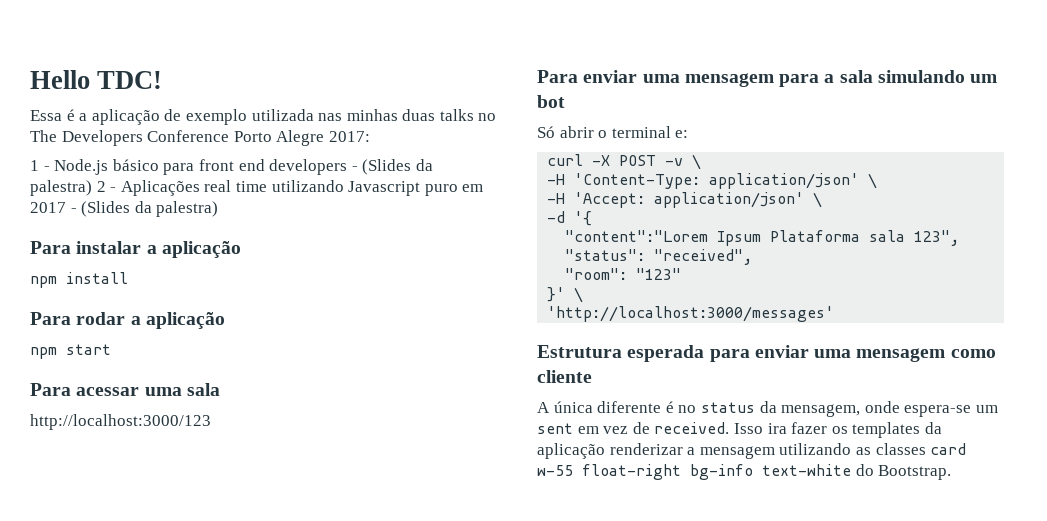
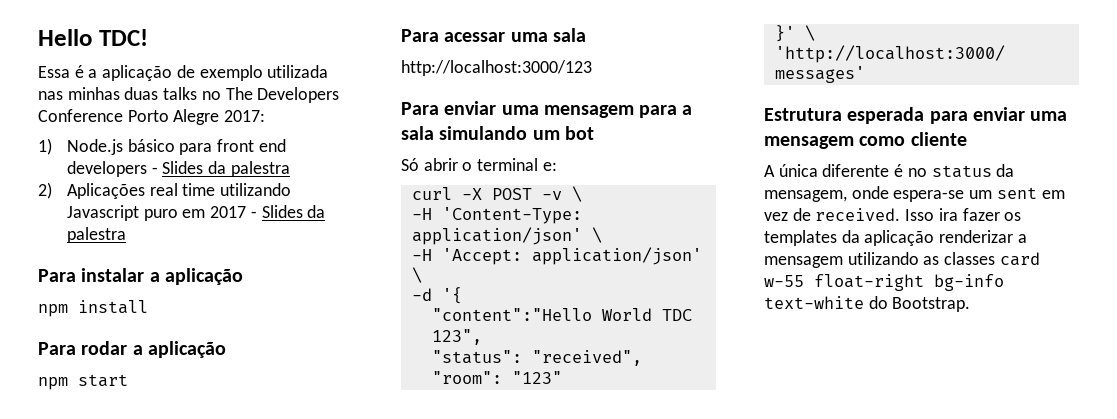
- 1 - Node.js básico para front end developers - (Slides da palestra) 2 - Aplicações real time utilizando Javascript puro em 2017 - (Slides da palestra)
+ 1) Node.js básico para front end developers - Slides da palestra
+ 2) Aplicações real time utilizando Javascript puro em 2017 - Slides da palestra
- "content":"Lorem Ipsum Plataforma sala 123",
+ "content":"Hello World TDC 123",

